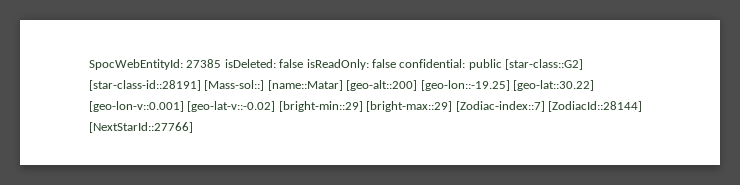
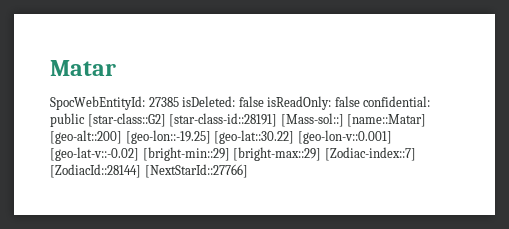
+ Matar

